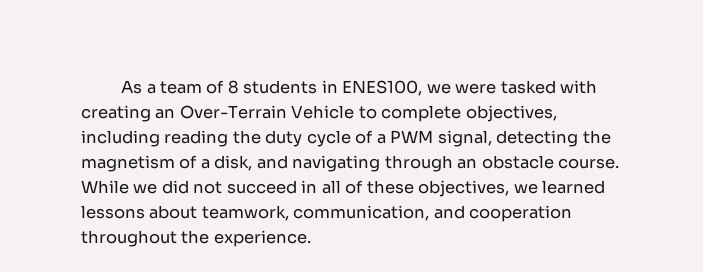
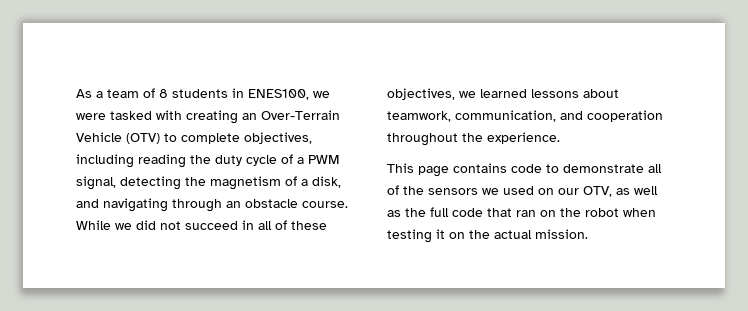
- As a team of 8 students in ENES100, we were tasked with creating an Over-Terrain Vehicle to complete objectives, including reading the duty cycle of a PWM signal, detecting the magnetism of a disk, and navigating through an obstacle course.
+ As a team of 8 students in ENES100, we were tasked with creating an Over-Terrain Vehicle (OTV) to complete objectives, including reading the duty cycle of a PWM signal, detecting the magnetism of a disk, and navigating through an obstacle course.
+ This page contains code to demonstrate all of the sensors we used on our OTV, as well as the full code that ran on the robot when testing it on the actual mission.

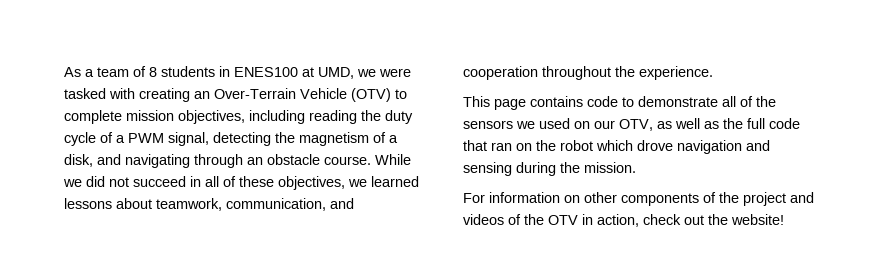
- As a team of 8 students in ENES100, we were tasked with creating an Over-Terrain Vehicle (OTV) to complete objectives, including reading the duty cycle of a PWM signal, detecting the magnetism of a disk, and navigating through an obstacle course.
+ As a team of 8 students in ENES100 at UMD, we were tasked with creating an Over-Terrain Vehicle (OTV) to complete mission objectives, including reading the duty cycle of a PWM signal, detecting the magnetism of a disk, and navigating through an obstacle course.
- This page contains code to demonstrate all of the sensors we used on our OTV, as well as the full code that ran on the robot when testing it on the actual mission.
+ This page contains code to demonstrate all of the sensors we used on our OTV, as well as the full code that ran on the robot which drove navigation and sensing during the mission.
+ For information on other components of the project and videos of the OTV in action, check out the website!

